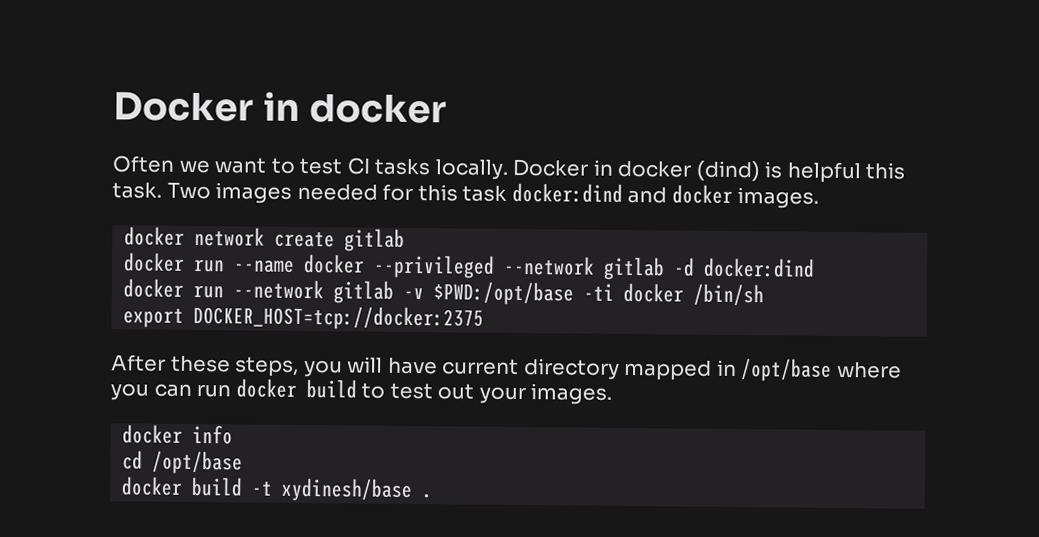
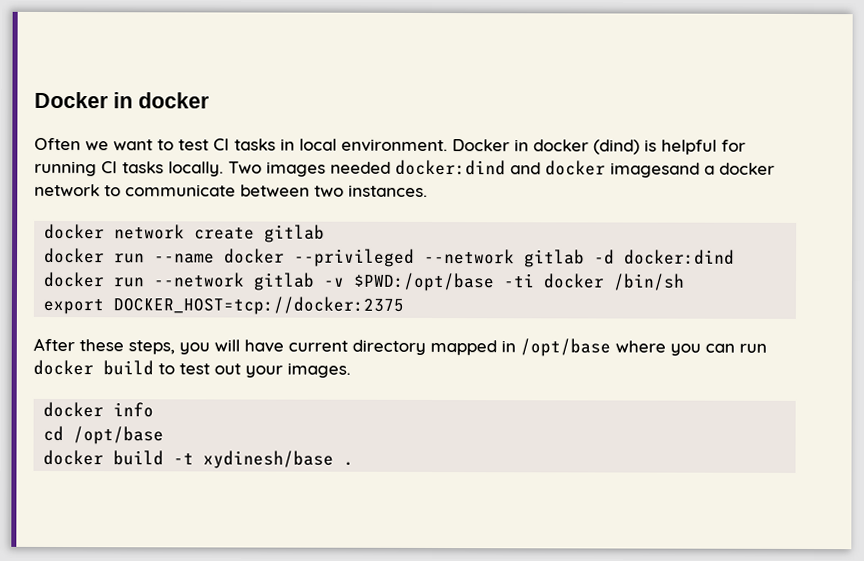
- Often we want to test CI tasks locally.
+ Often we want to test CI tasks in local environment.
- Docker in docker (dind) is helpful this task. Two images needed for this task docker:dind and docker images.
+ Docker in docker (dind) is helpful for running CI tasks locally. Two images needed docker:dind and docker imagesand a docker network to communicate between two instances.

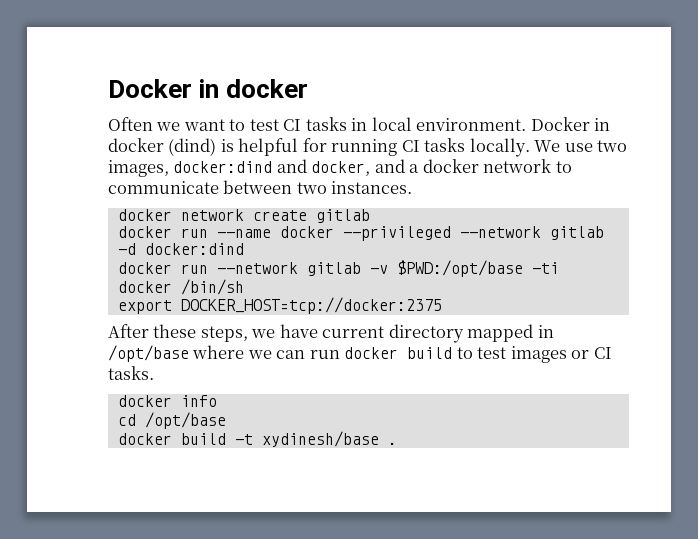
- Two images needed docker:dind and docker imagesand a docker network to communicate between two instances.
+ We use two images, docker:dind and docker, and a docker network to communicate between two instances.
- After these steps, you will have current directory mapped in /opt/base where you can run docker build to test out your images.
+ After these steps, we have current directory mapped in /opt/base where we can run docker build to test images or CI tasks.

